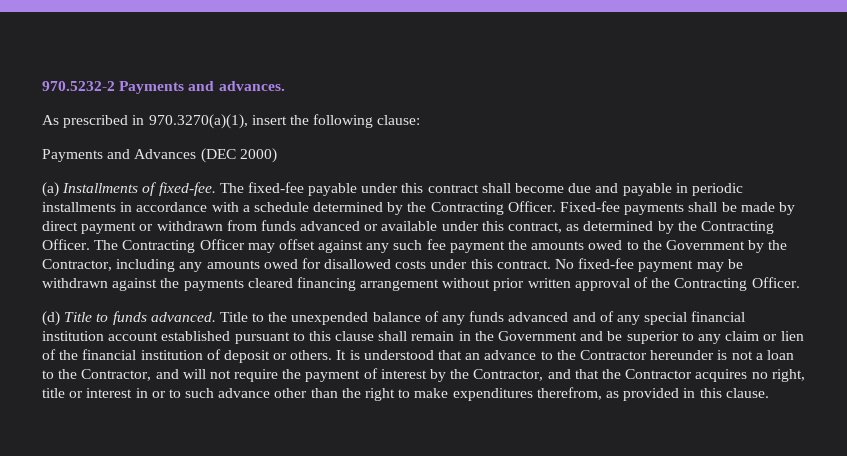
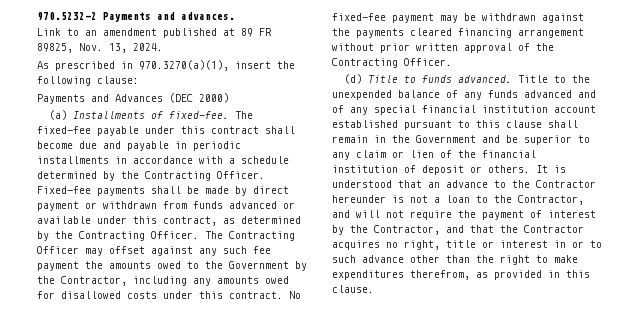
+ Link to an amendment published at 89 FR 89825, Nov. 13, 2024.

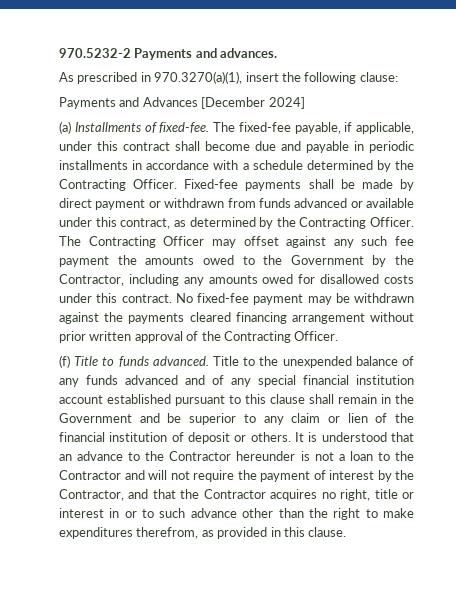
- Link to an amendment published at 89 FR 89825, Nov. 13, 2024.
- Payments and Advances (DEC 2000)
+ Payments and Advances [December 2024]
- The fixed-fee payable under this contract shall become due and payable in periodic installments in accordance with a schedule determined by the Contracting Officer.
+ The fixed-fee payable, if applicable, under this contract shall become due and payable in periodic installments in accordance with a schedule determined by the Contracting Officer.
- (d) Title to funds advanced.
+ (f) Title to funds advanced.
- It is understood that an advance to the Contractor hereunder is not a loan to the Contractor, and will not require the payment of interest by the Contractor, and that the Contractor acquires no right, title or interest in or to such advance other than the right to make expenditures therefrom, as provided in this clause.
+ It is understood that an advance to the Contractor hereunder is not a loan to the Contractor and will not require the payment of interest by the Contractor, and that the Contractor acquires no right, title or interest in or to such advance other than the right to make expenditures therefrom, as provided in this clause.

